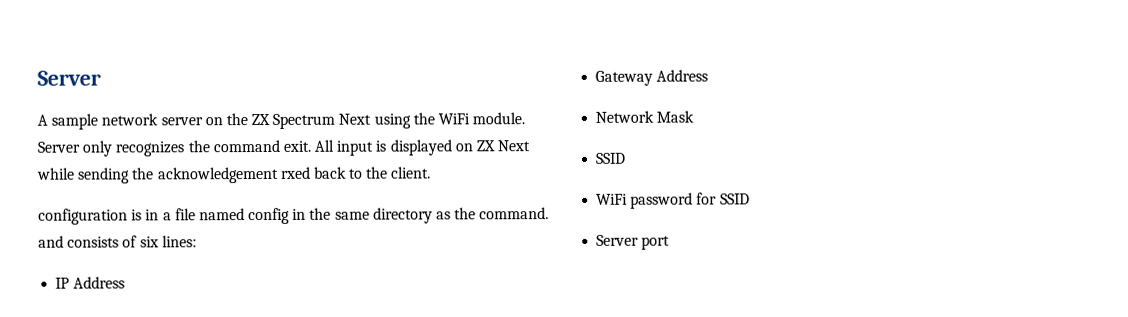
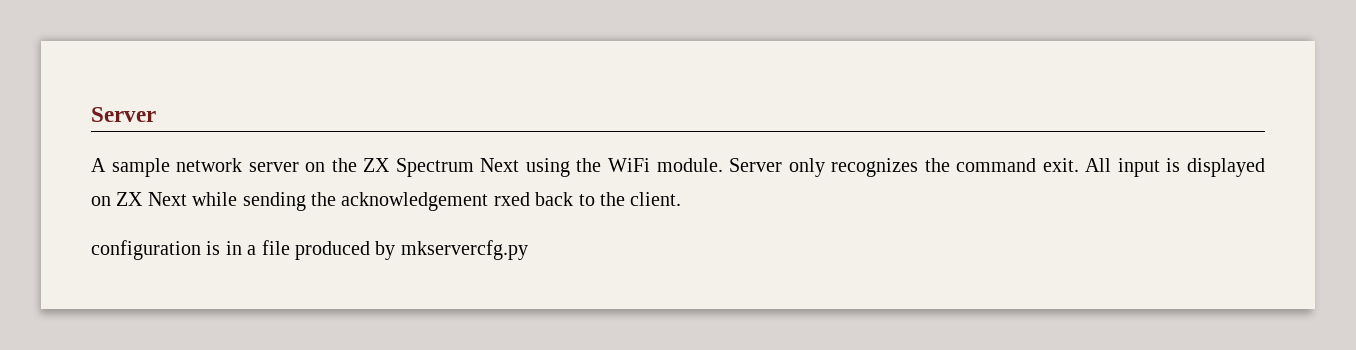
- configuration is in a file named config in the same directory as the command. and consists of six lines:
- IP Address
- Gateway Address
- Network Mask
- SSID
- WiFi password for SSID
- Server port
+ configuration is in a file produced by mkservercfg.py

